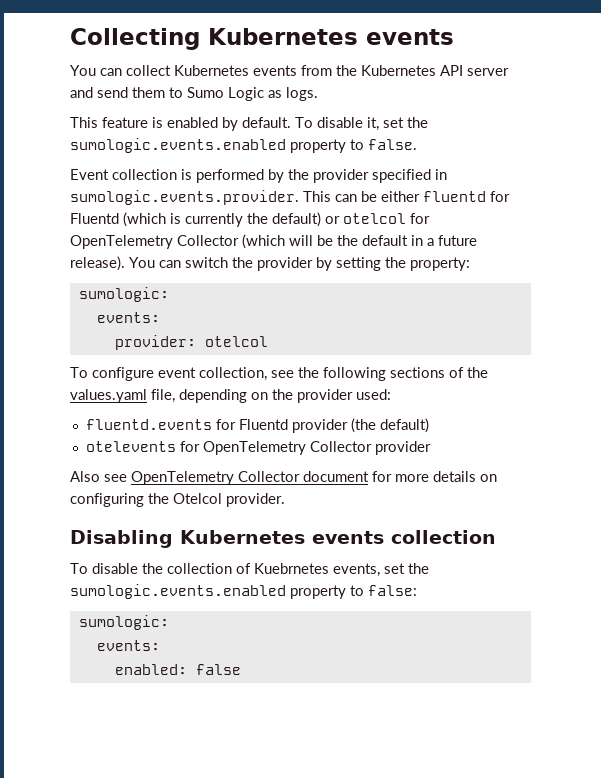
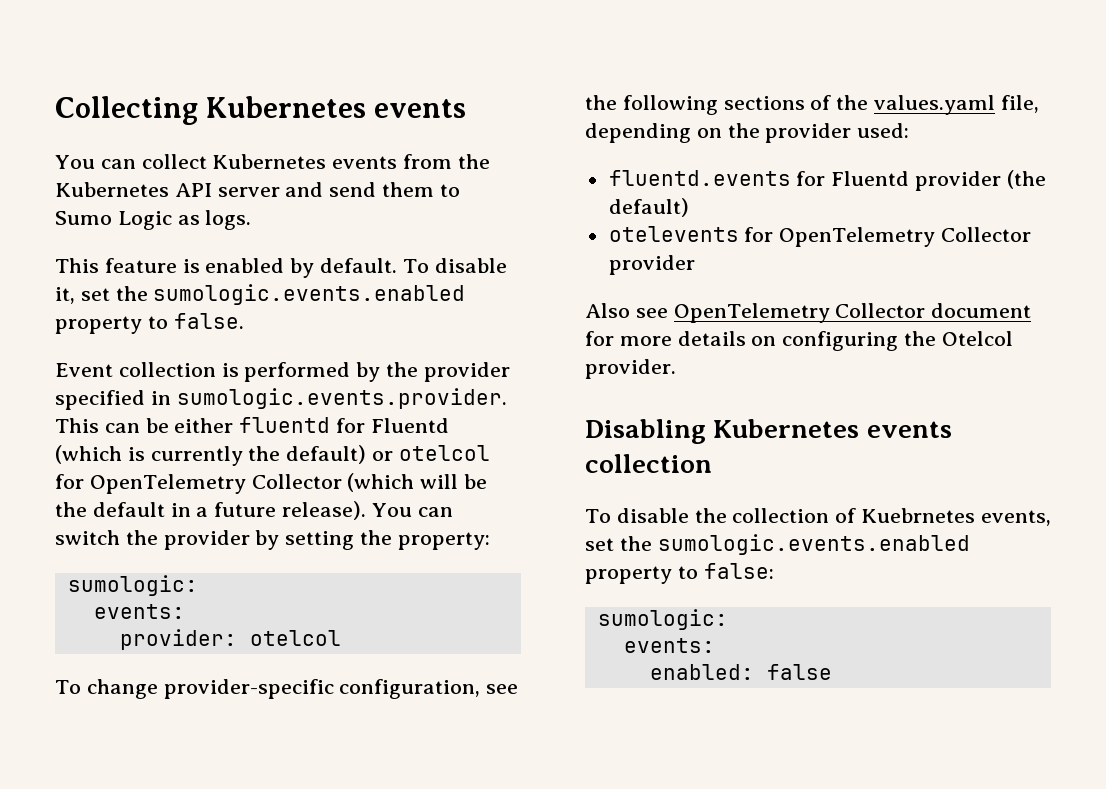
- To configure event collection, see the following sections of the values.yaml file, depending on the provider used:
+ To change provider-specific configuration, see the following sections of the values.yaml file, depending on the provider used:

